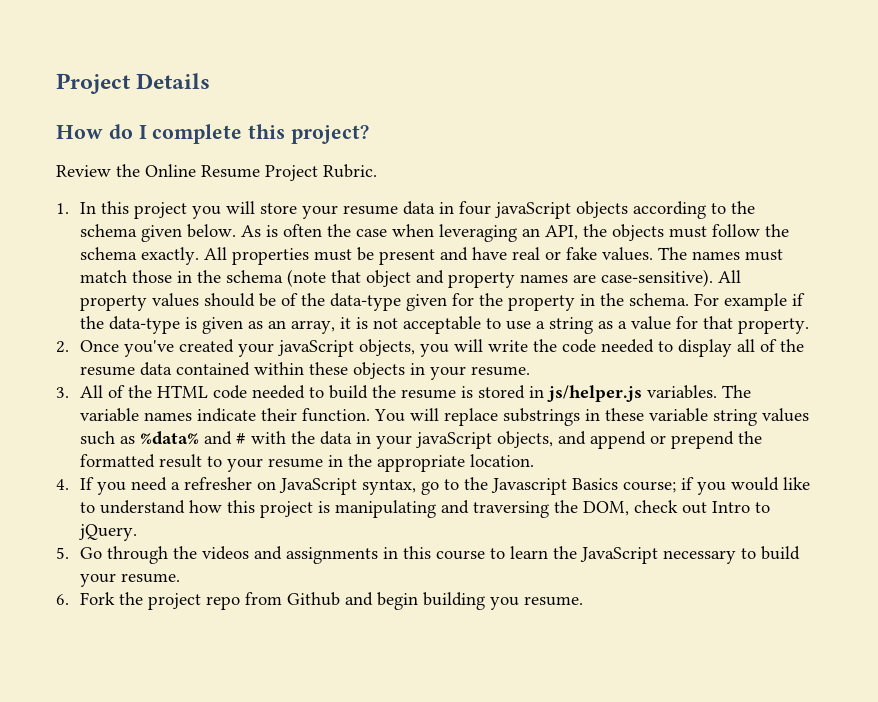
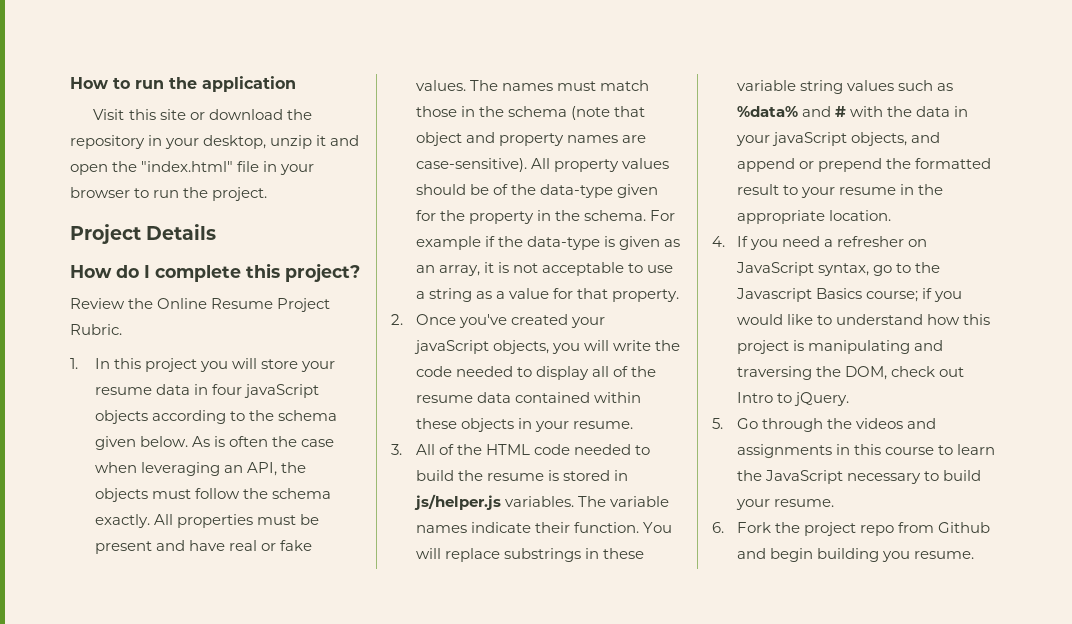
+ How to run the application
+ Visit this site or download the repository in your desktop, unzip it and open the "index.html" file in your browser to run the project.

